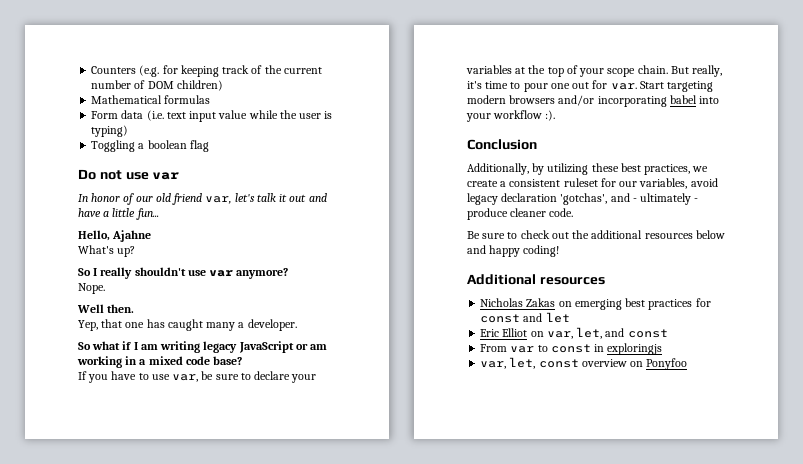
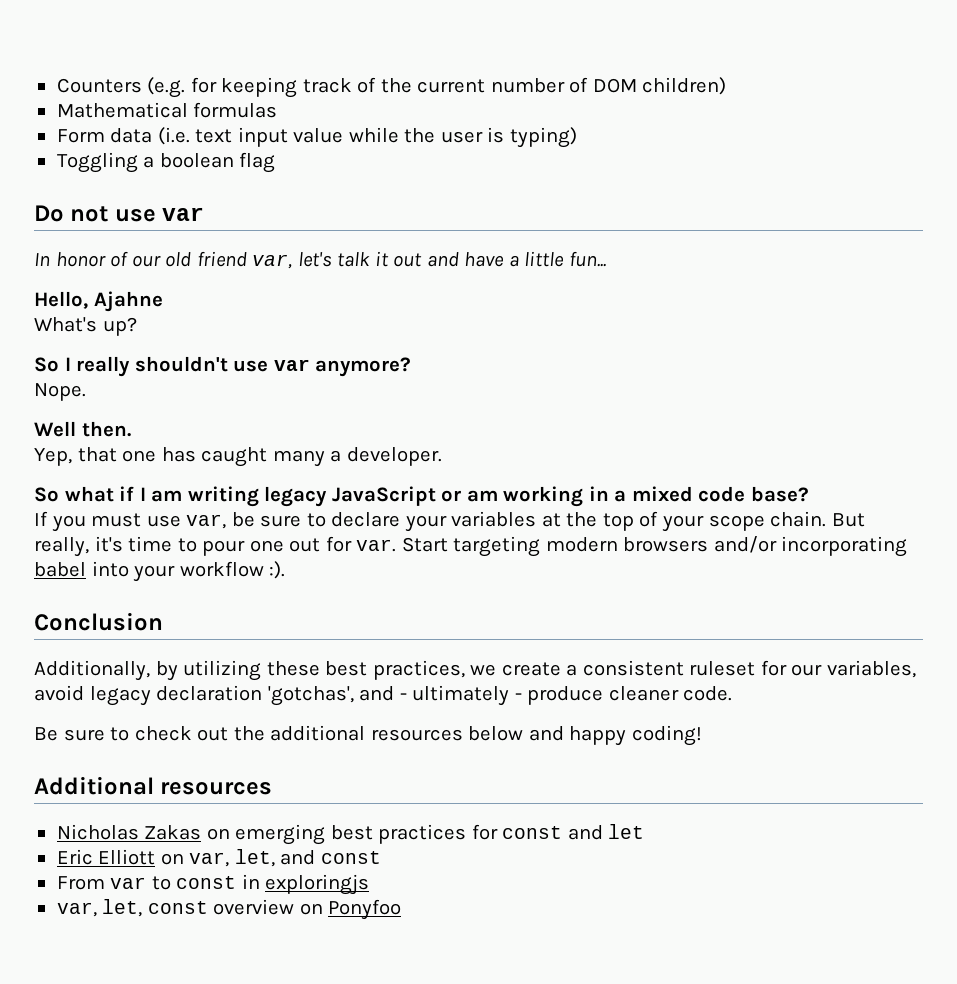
- If you have to use var, be sure to declare your variables at the top of your scope chain.
+ If you must use var, be sure to declare your variables at the top of your scope chain.
- Eric Elliot on var, let, and const
+ Eric Elliott on var, let, and const

